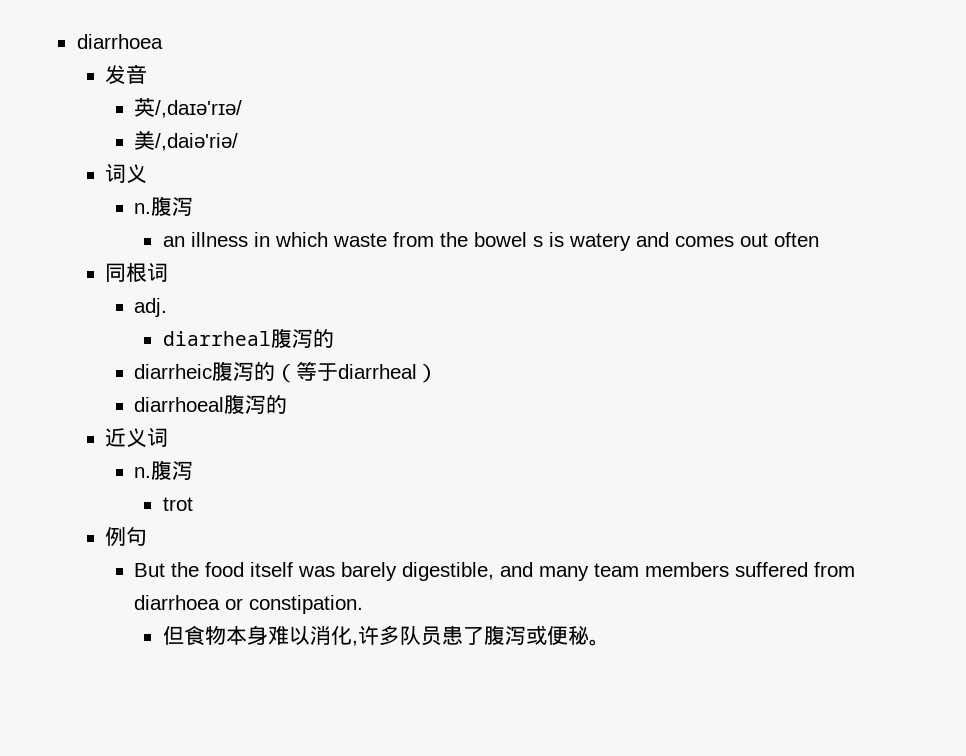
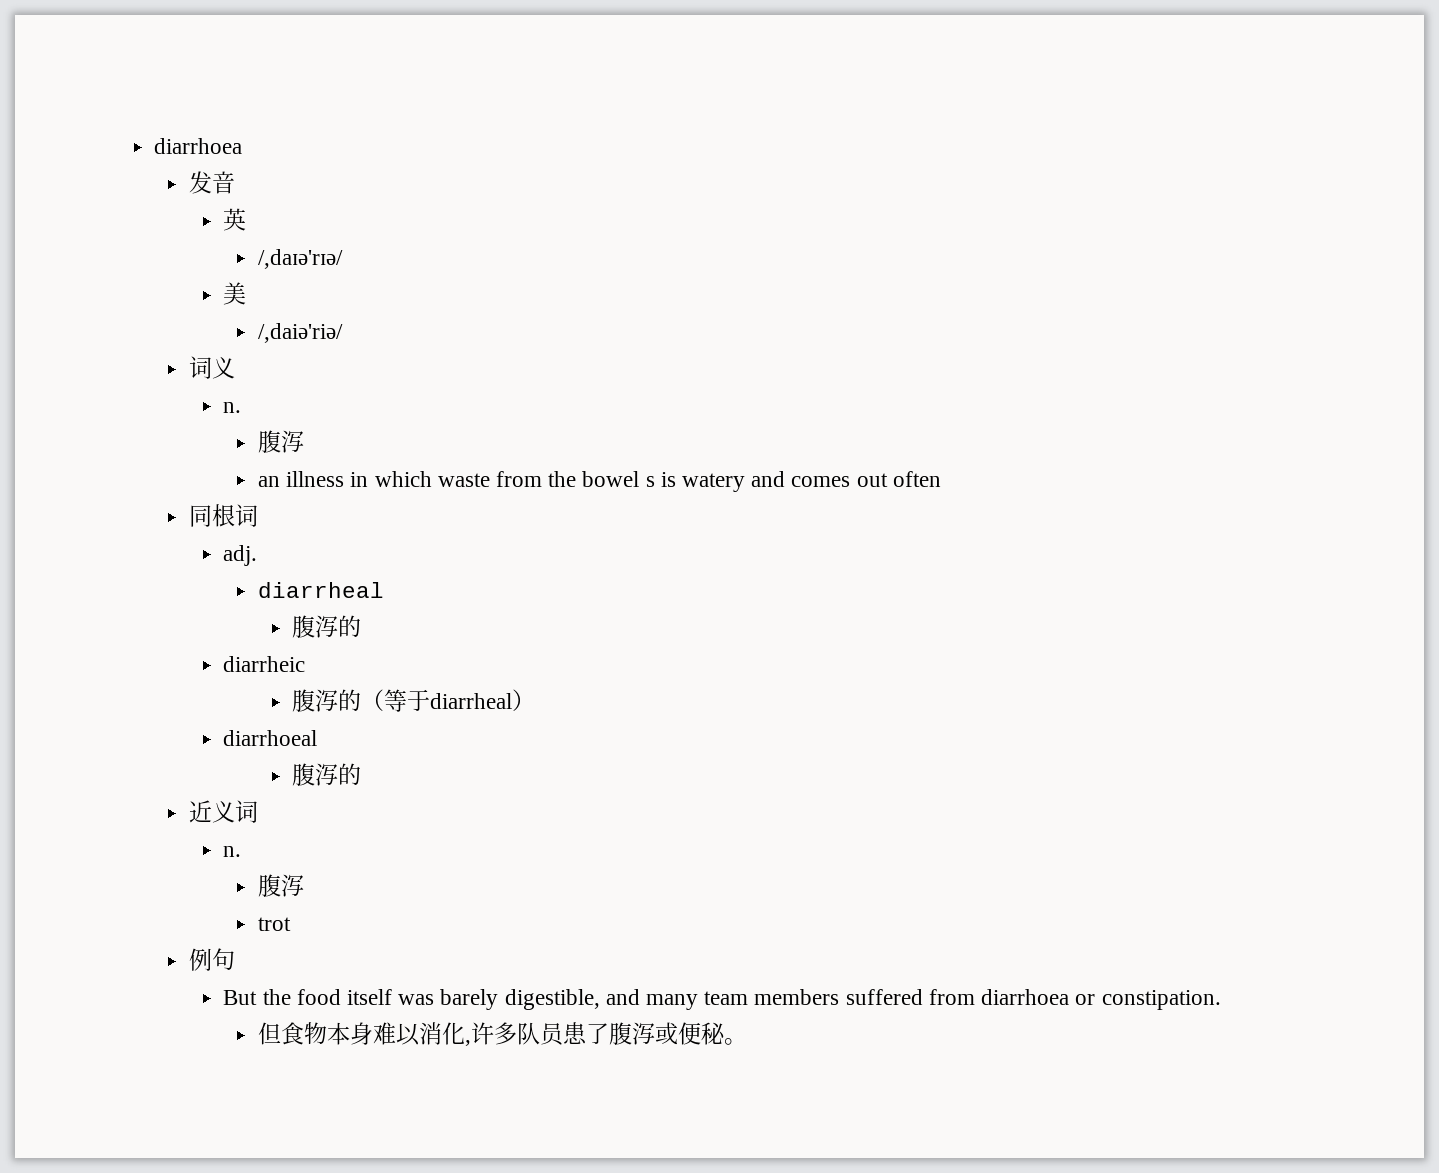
- 英/,daɪə'rɪə/
+ 英
+ /,daɪə'rɪə/
- 美/,daiə'riə/
+ 美
+ /,daiə'riə/
  词义
- n.腹泻
+ n.
+ 腹泻
  adj.
- diarrheal腹泻的
+ diarrheal
+ 腹泻的
- diarrheic腹泻的（等于diarrheal）
+ diarrheic
+ 腹泻的（等于diarrheal）
- diarrhoeal腹泻的
+ diarrhoeal
+ 腹泻的
  近义词
- n.腹泻
+ n.
+ 腹泻

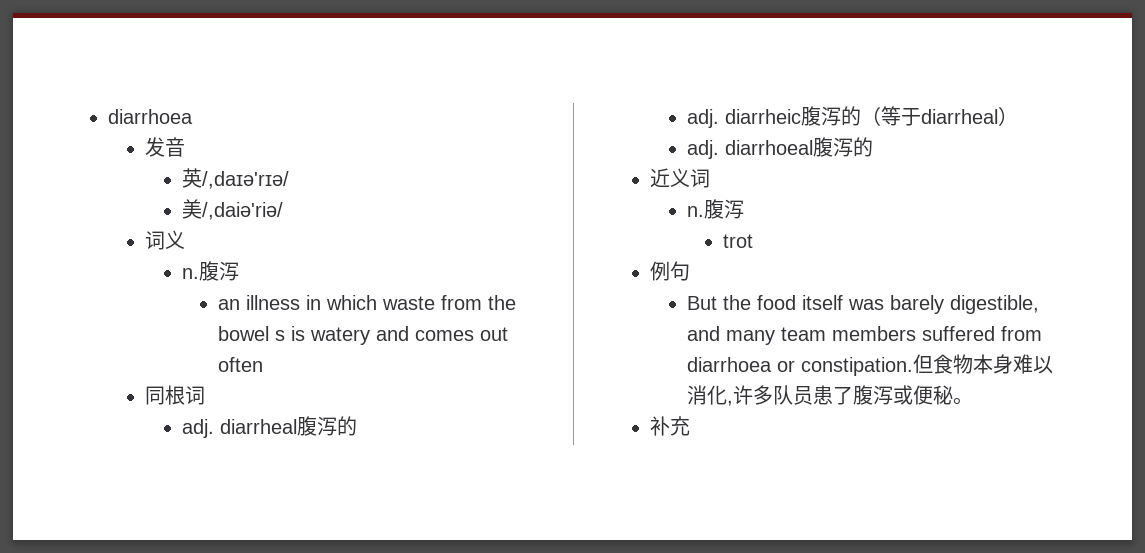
- 英
- /,daɪə'rɪə/
+ 英/,daɪə'rɪə/
- 美
- /,daiə'riə/
+ 美/,daiə'riə/
  词义
- n.
- 腹泻
+ n.腹泻
- adj.
- diarrheal
- 腹泻的
- diarrheic
- 腹泻的（等于diarrheal）
+ adj. diarrheal腹泻的
+ adj. diarrheic腹泻的（等于diarrheal）
- diarrhoeal
- 腹泻的
+ adj. diarrhoeal腹泻的
  近义词
- n.
- 腹泻
+ n.腹泻
- But the food itself was barely digestible, and many team members suffered from diarrhoea or constipation.
- 但食物本身难以消化,许多队员患了腹泻或便秘。
+ But the food itself was barely digestible, and many team members suffered from diarrhoea or constipation.但食物本身难以消化,许多队员患了腹泻或便秘。
+ 补充

